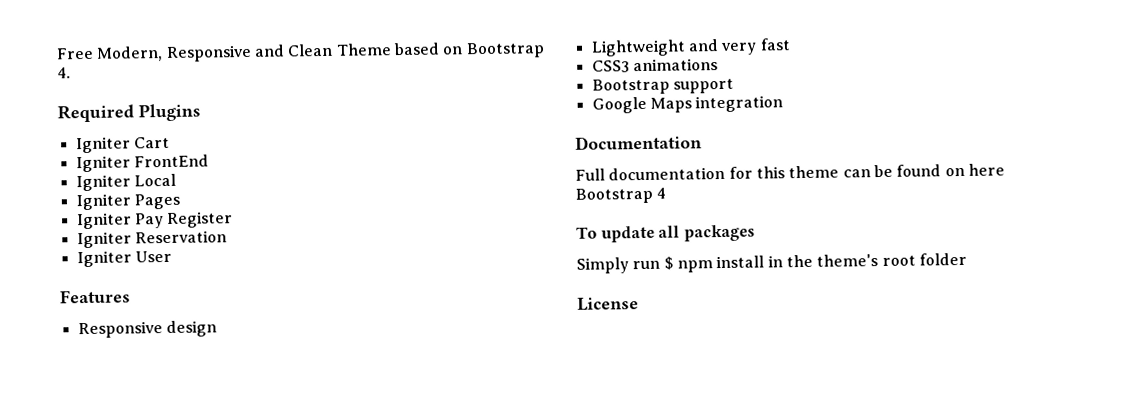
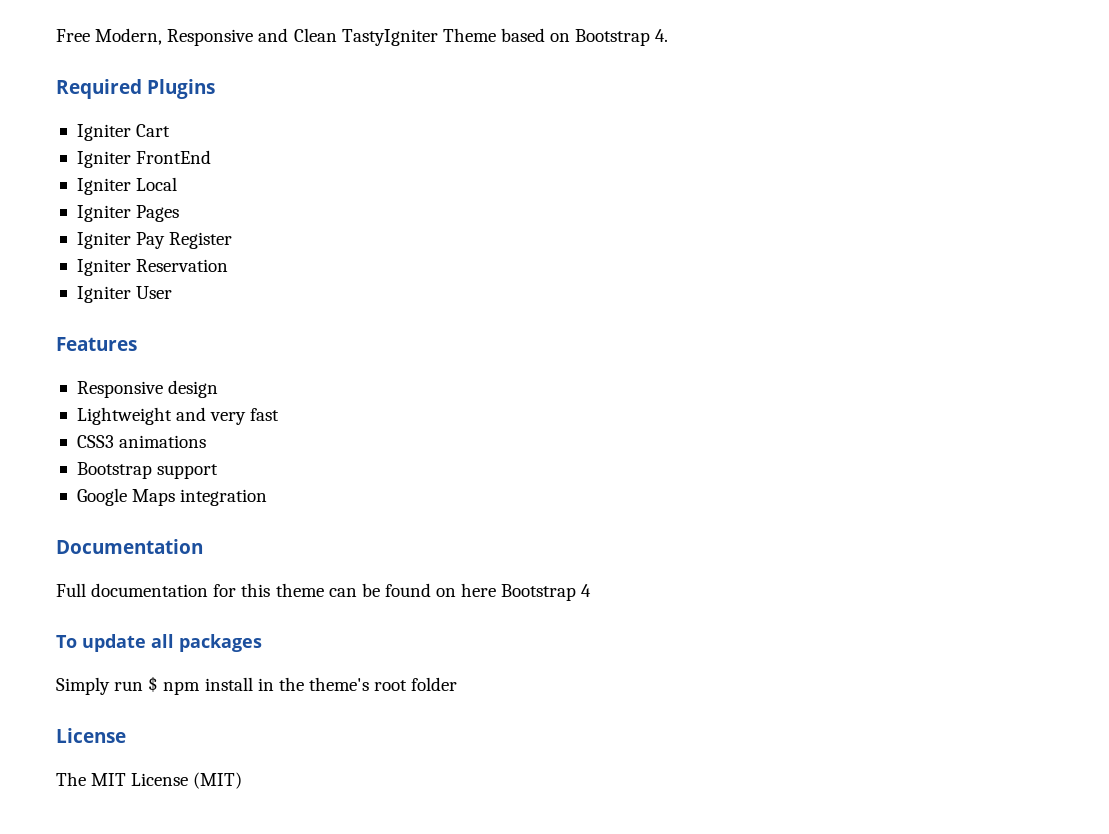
- Free Modern, Responsive and Clean Theme based on Bootstrap 4.
+ Free Modern, Responsive and Clean TastyIgniter Theme based on Bootstrap 4.
+ The MIT License (MIT)

